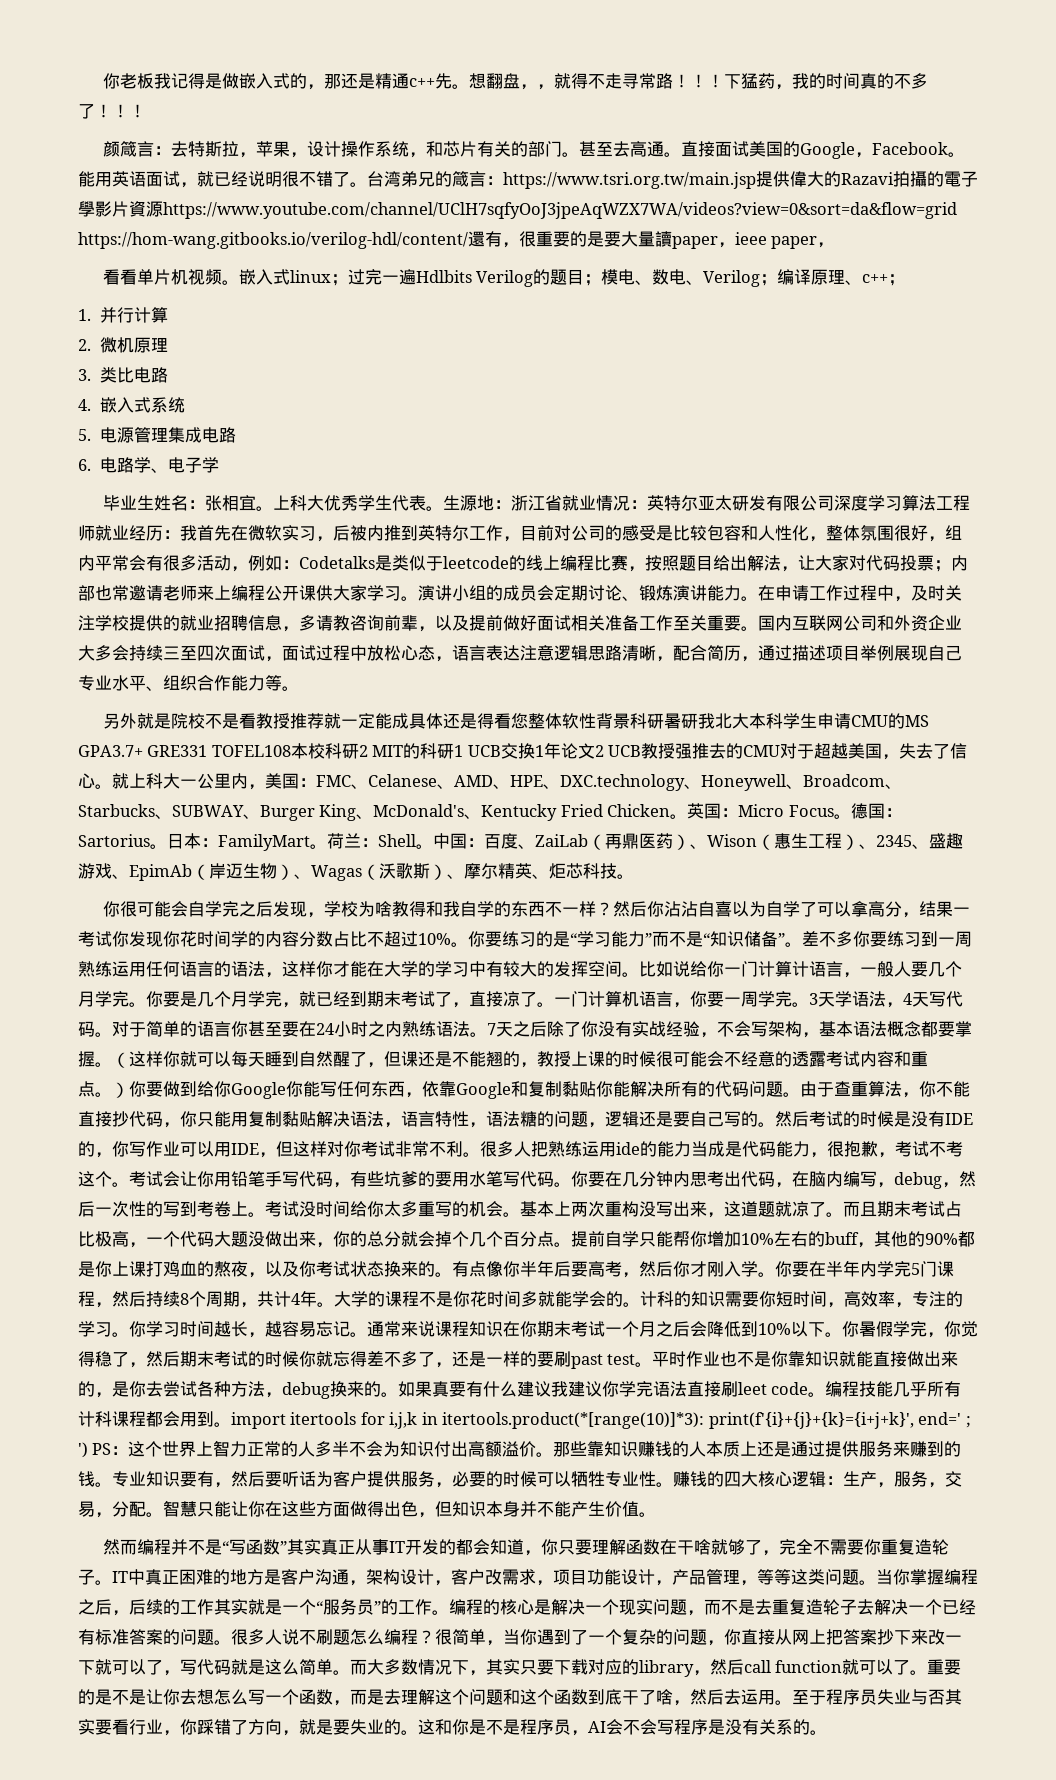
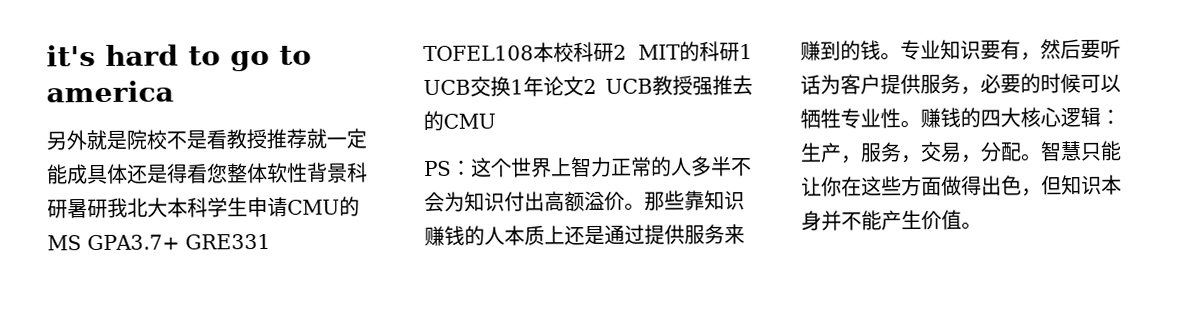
- 你老板我记得是做嵌入式的，那还是精通c++先。想翻盘，，就得不走寻常路！！！下猛药，我的时间真的不多了！！！
- 颜箴言：去特斯拉，苹果，设计操作系统，和芯片有关的部门。甚至去高通。直接面试美国的Google，Facebook。能用英语面试，就已经说明很不错了。台湾弟兄的箴言：https://www.tsri.org.tw/main.jsp提供偉大的Razavi拍攝的電子學影片資源https://www.youtube.com/channel/UClH7sqfyOoJ3jpeAqWZX7WA/videos?view=0&sort=da&flow=grid https://hom-wang.gitbooks.io/verilog-hdl/content/還有，很重要的是要大量讀paper，ieee paper，
- 看看单片机视频。嵌入式linux；过完一遍Hdlbits Verilog的题目；模电、数电、Verilog；编译原理、c++；
- 1.并行计算
- 2.微机原理
- 3.类比电路
- 4.嵌入式系统
- 5.电源管理集成电路
- 6.电路学、电子学
- 毕业生姓名：张相宜。上科大优秀学生代表。生源地：浙江省就业情况：英特尔亚太研发有限公司深度学习算法工程师就业经历：我首先在微软实习，后被内推到英特尔工作，目前对公司的感受是比较包容和人性化，整体氛围很好，组内平常会有很多活动，例如：Codetalks是类似于leetcode的线上编程比赛，按照题目给出解法，让大家对代码投票；内部也常邀请老师来上编程公开课供大家学习。演讲小组的成员会定期讨论、锻炼演讲能力。在申请工作过程中，及时关注学校提供的就业招聘信息，多请教咨询前辈，以及提前做好面试相关准备工作至关重要。国内互联网公司和外资企业大多会持续三至四次面试，面试过程中放松心态，语言表达注意逻辑思路清晰，配合简历，通过描述项目举例展现自己专业水平、组织合作能力等。
+ it's hard to go to america
- 另外就是院校不是看教授推荐就一定能成具体还是得看您整体软性背景科研暑研我北大本科学生申请CMU的MS GPA3.7+ GRE331 TOFEL108本校科研2 MIT的科研1 UCB交换1年论文2 UCB教授强推去的CMU对于超越美国，失去了信心。就上科大一公里内，美国：FMC、Celanese、AMD、HPE、DXC.technology、Honeywell、Broadcom、Starbucks、SUBWAY、Burger King、McDonald's、Kentucky Fried Chicken。英国：Micro Focus。德国：Sartorius。日本：FamilyMart。荷兰：Shell。中国：百度、ZaiLab（再鼎医药）、Wison（惠生工程）、2345、盛趣游戏、EpimAb（岸迈生物）、Wagas（沃歌斯）、摩尔精英、炬芯科技。
- 你很可能会自学完之后发现，学校为啥教得和我自学的东西不一样？然后你沾沾自喜以为自学了可以拿高分，结果一考试你发现你花时间学的内容分数占比不超过10%。你要练习的是“学习能力”而不是“知识储备”。差不多你要练习到一周熟练运用任何语言的语法，这样你才能在大学的学习中有较大的发挥空间。比如说给你一门计算计语言，一般人要几个月学完。你要是几个月学完，就已经到期末考试了，直接凉了。一门计算机语言，你要一周学完。3天学语法，4天写代码。对于简单的语言你甚至要在24小时之内熟练语法。7天之后除了你没有实战经验，不会写架构，基本语法概念都要掌握。（这样你就可以每天睡到自然醒了，但课还是不能翘的，教授上课的时候很可能会不经意的透露考试内容和重点。）你要做到给你Google你能写任何东西，依靠Google和复制黏贴你能解决所有的代码问题。由于查重算法，你不能直接抄代码，你只能用复制黏贴解决语法，语言特性，语法糖的问题，逻辑还是要自己写的。然后考试的时候是没有IDE的，你写作业可以用IDE，但这样对你考试非常不利。很多人把熟练运用ide的能力当成是代码能力，很抱歉，考试不考这个。考试会让你用铅笔手写代码，有些坑爹的要用水笔写代码。你要在几分钟内思考出代码，在脑内编写，debug，然后一次性的写到考卷上。考试没时间给你太多重写的机会。基本上两次重构没写出来，这道题就凉了。而且期末考试占比极高，一个代码大题没做出来，你的总分就会掉个几个百分点。提前自学只能帮你增加10%左右的buff，其他的90%都是你上课打鸡血的熬夜，以及你考试状态换来的。有点像你半年后要高考，然后你才刚入学。你要在半年内学完5门课程，然后持续8个周期，共计4年。大学的课程不是你花时间多就能学会的。计科的知识需要你短时间，高效率，专注的学习。你学习时间越长，越容易忘记。通常来说课程知识在你期末考试一个月之后会降低到10%以下。你暑假学完，你觉得稳了，然后期末考试的时候你就忘得差不多了，还是一样的要刷past test。平时作业也不是你靠知识就能直接做出来的，是你去尝试各种方法，debug换来的。如果真要有什么建议我建议你学完语法直接刷leet code。编程技能几乎所有计科课程都会用到。import itertools for i,j,k in itertools.product(*[range(10)]*3): print(f'{i}+{j}+{k}={i+j+k}', end=' ; ') PS：这个世界上智力正常的人多半不会为知识付出高额溢价。
+ 另外就是院校不是看教授推荐就一定能成具体还是得看您整体软性背景科研暑研我北大本科学生申请CMU的MS GPA3.7+ GRE331 TOFEL108本校科研2 MIT的科研1 UCB交换1年论文2 UCB教授强推去的CMU
+ PS：这个世界上智力正常的人多半不会为知识付出高额溢价。
- 然而编程并不是“写函数”其实真正从事IT开发的都会知道，你只要理解函数在干啥就够了，完全不需要你重复造轮子。IT中真正困难的地方是客户沟通，架构设计，客户改需求，项目功能设计，产品管理，等等这类问题。当你掌握编程之后，后续的工作其实就是一个“服务员”的工作。编程的核心是解决一个现实问题，而不是去重复造轮子去解决一个已经有标准答案的问题。很多人说不刷题怎么编程？很简单，当你遇到了一个复杂的问题，你直接从网上把答案抄下来改一下就可以了，写代码就是这么简单。而大多数情况下，其实只要下载对应的library，然后call function就可以了。重要的是不是让你去想怎么写一个函数，而是去理解这个问题和这个函数到底干了啥，然后去运用。至于程序员失业与否其实要看行业，你踩错了方向，就是要失业的。这和你是不是程序员，AI会不会写程序是没有关系的。

